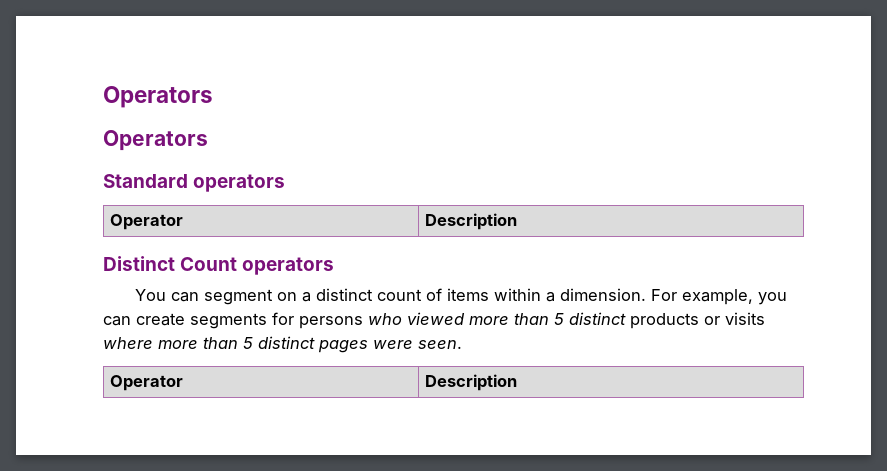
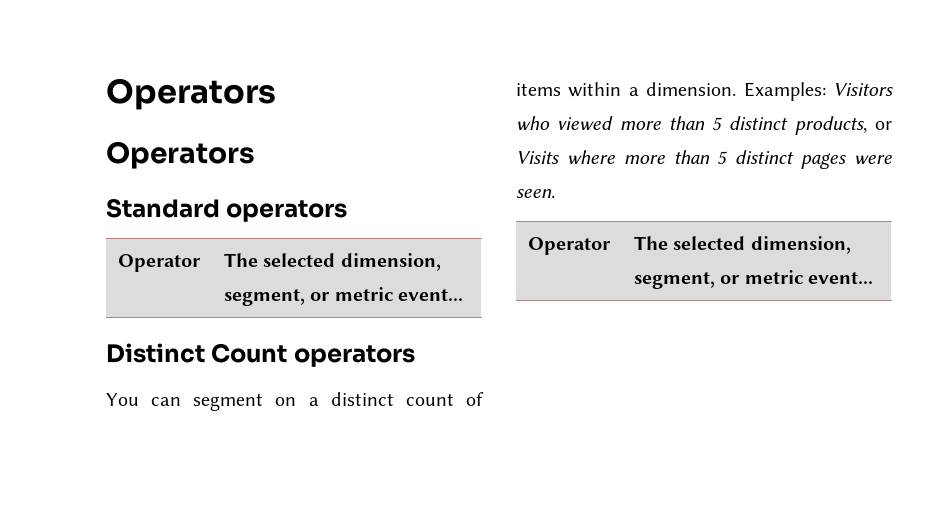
  Standard operators
- Operator | Description
+ Operator | The selected dimension, segment, or metric event...
- For example, you can create segments for persons who viewed more than 5 distinct products or visits where more than 5 distinct pages were seen.
- Operator | Description
+ Examples: Visitors who viewed more than 5 distinct products, or Visits where more than 5 distinct pages were seen.
+ Operator | The selected dimension, segment, or metric event...

